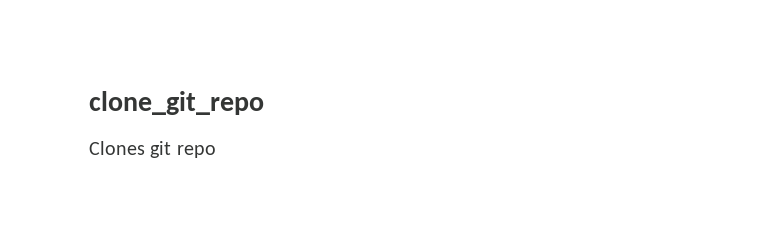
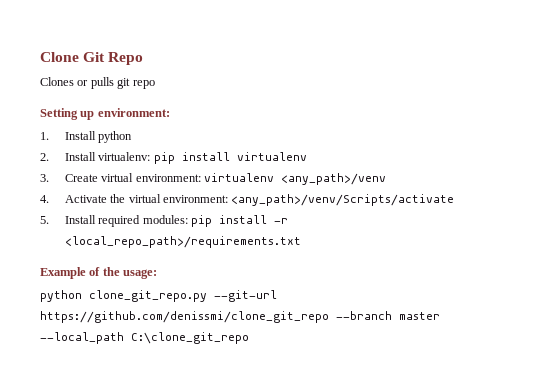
- clone_git_repo
+ Clone Git Repo
- Clones git repo
+ Clones or pulls git repo
+ Setting up environment:
+ 1. Install python
+ 2. Install virtualenv: pip install virtualenv
+ 3. Create virtual environment: virtualenv <any_path>/venv
+ 4. Activate the virtual environment: <any_path>/venv/Scripts/activate
+ 5. Install required modules: pip install -r <local_repo_path>/requirements.txt
+ Example of the usage:
+ python clone_git_repo.py --git-url https://github.com/denissmi/clone_git_repo --branch master --local_path C:\clone_git_repo

